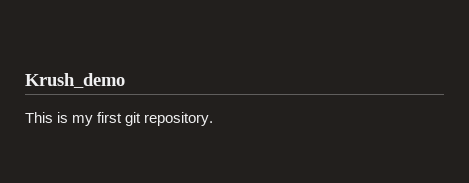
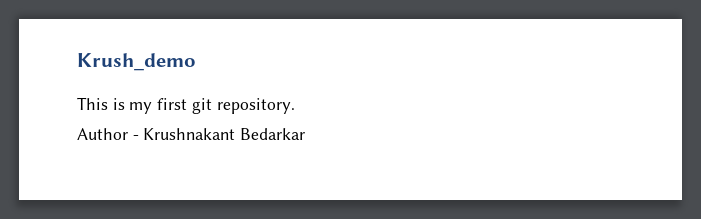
+ Author - Krushnakant Bedarkar

